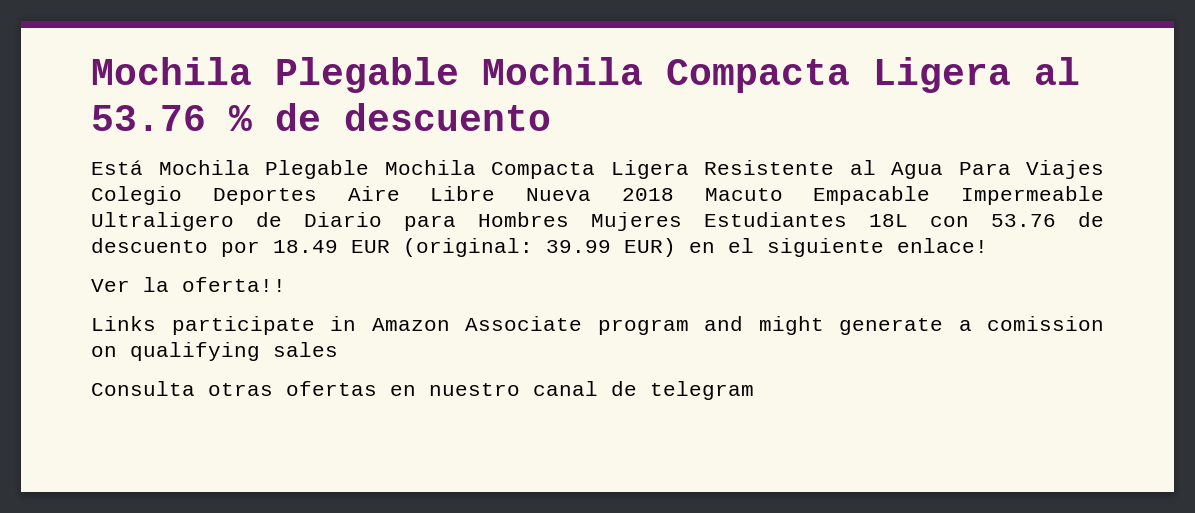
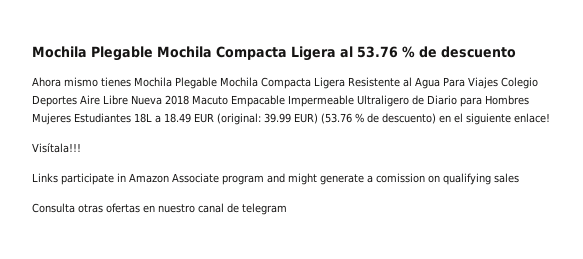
- Está Mochila Plegable Mochila Compacta Ligera Resistente al Agua Para Viajes Colegio Deportes Aire Libre Nueva 2018 Macuto Empacable Impermeable Ultraligero de Diario para Hombres Mujeres Estudiantes 18L con 53.76 de descuento por 18.49 EUR (original: 39.99 EUR) en el siguiente enlace!
+ Ahora mismo tienes Mochila Plegable Mochila Compacta Ligera Resistente al Agua Para Viajes Colegio Deportes Aire Libre Nueva 2018 Macuto Empacable Impermeable Ultraligero de Diario para Hombres Mujeres Estudiantes 18L a 18.49 EUR (original: 39.99 EUR) (53.76 % de descuento) en el siguiente enlace!
- Ver la oferta!!
+ Visítala!!!

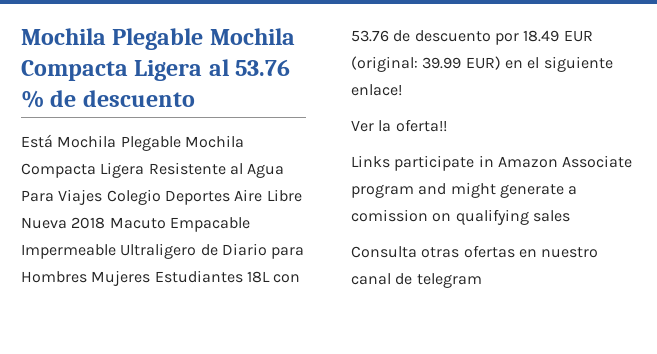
- Ahora mismo tienes Mochila Plegable Mochila Compacta Ligera Resistente al Agua Para Viajes Colegio Deportes Aire Libre Nueva 2018 Macuto Empacable Impermeable Ultraligero de Diario para Hombres Mujeres Estudiantes 18L a 18.49 EUR (original: 39.99 EUR) (53.76 % de descuento) en el siguiente enlace!
+ Está Mochila Plegable Mochila Compacta Ligera Resistente al Agua Para Viajes Colegio Deportes Aire Libre Nueva 2018 Macuto Empacable Impermeable Ultraligero de Diario para Hombres Mujeres Estudiantes 18L con 53.76 de descuento por 18.49 EUR (original: 39.99 EUR) en el siguiente enlace!
- Visítala!!!
+ Ver la oferta!!

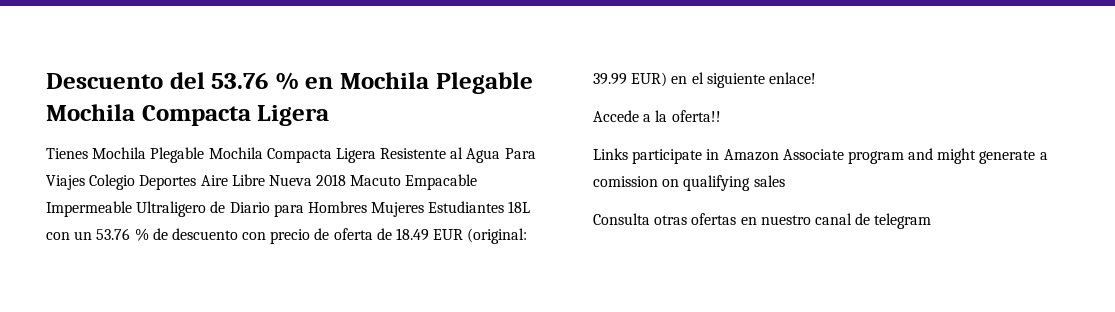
- Mochila Plegable Mochila Compacta Ligera al 53.76 % de descuento
- Está Mochila Plegable Mochila Compacta Ligera Resistente al Agua Para Viajes Colegio Deportes Aire Libre Nueva 2018 Macuto Empacable Impermeable Ultraligero de Diario para Hombres Mujeres Estudiantes 18L con 53.76 de descuento por 18.49 EUR (original: 39.99 EUR) en el siguiente enlace!
+ Descuento del 53.76 % en Mochila Plegable Mochila Compacta Ligera
+ Tienes Mochila Plegable Mochila Compacta Ligera Resistente al Agua Para Viajes Colegio Deportes Aire Libre Nueva 2018 Macuto Empacable Impermeable Ultraligero de Diario para Hombres Mujeres Estudiantes 18L con un 53.76 % de descuento con precio de oferta de 18.49 EUR (original: 39.99 EUR) en el siguiente enlace!
- Ver la oferta!!
+ Accede a la oferta!!

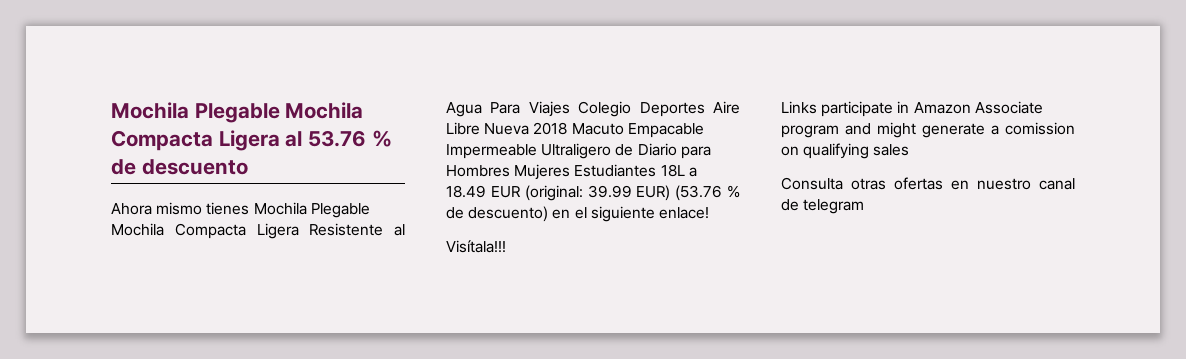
- Descuento del 53.76 % en Mochila Plegable Mochila Compacta Ligera
- Tienes Mochila Plegable Mochila Compacta Ligera Resistente al Agua Para Viajes Colegio Deportes Aire Libre Nueva 2018 Macuto Empacable Impermeable Ultraligero de Diario para Hombres Mujeres Estudiantes 18L con un 53.76 % de descuento con precio de oferta de 18.49 EUR (original: 39.99 EUR) en el siguiente enlace!
+ Mochila Plegable Mochila Compacta Ligera al 53.76 % de descuento
+ Ahora mismo tienes Mochila Plegable Mochila Compacta Ligera Resistente al Agua Para Viajes Colegio Deportes Aire Libre Nueva 2018 Macuto Empacable Impermeable Ultraligero de Diario para Hombres Mujeres Estudiantes 18L a 18.49 EUR (original: 39.99 EUR) (53.76 % de descuento) en el siguiente enlace!
- Accede a la oferta!!
+ Visítala!!!

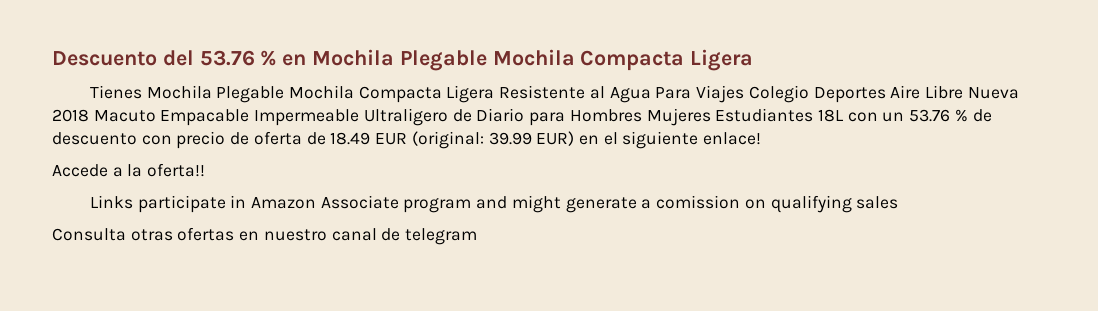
- Mochila Plegable Mochila Compacta Ligera al 53.76 % de descuento
- Ahora mismo tienes Mochila Plegable Mochila Compacta Ligera Resistente al Agua Para Viajes Colegio Deportes Aire Libre Nueva 2018 Macuto Empacable Impermeable Ultraligero de Diario para Hombres Mujeres Estudiantes 18L a 18.49 EUR (original: 39.99 EUR) (53.76 % de descuento) en el siguiente enlace!
+ Descuento del 53.76 % en Mochila Plegable Mochila Compacta Ligera
+ Tienes Mochila Plegable Mochila Compacta Ligera Resistente al Agua Para Viajes Colegio Deportes Aire Libre Nueva 2018 Macuto Empacable Impermeable Ultraligero de Diario para Hombres Mujeres Estudiantes 18L con un 53.76 % de descuento con precio de oferta de 18.49 EUR (original: 39.99 EUR) en el siguiente enlace!
- Visítala!!!
+ Accede a la oferta!!

